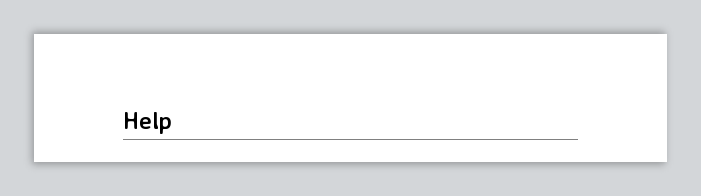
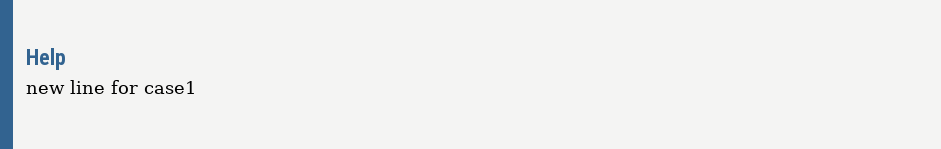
+ new line for case1

